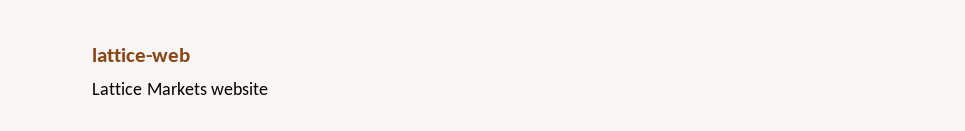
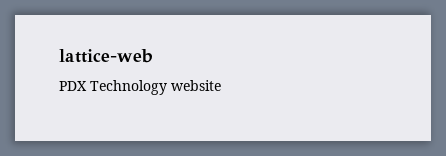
- Lattice Markets website
+ PDX Technology website

